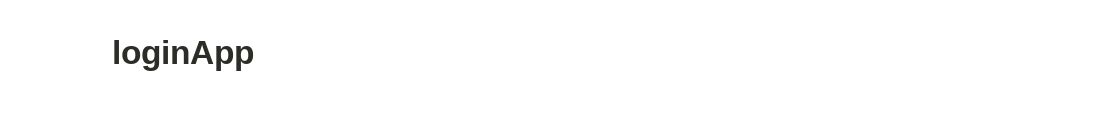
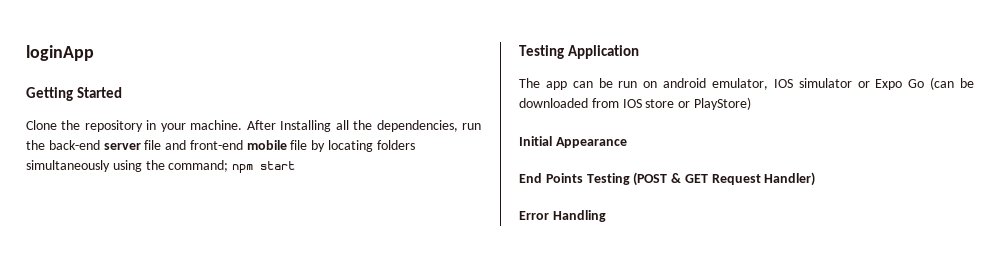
+ Getting Started
+ Clone the repository in your machine. After Installing all the dependencies, run the back-end server file and front-end mobile file by locating folders simultaneously using the command; npm start
+ Testing Application
+ The app can be run on android emulator, IOS simulator or Expo Go (can be downloaded from IOS store or PlayStore)
+ Initial Appearance
+ End Points Testing (POST & GET Request Handler)
+ Error Handling

